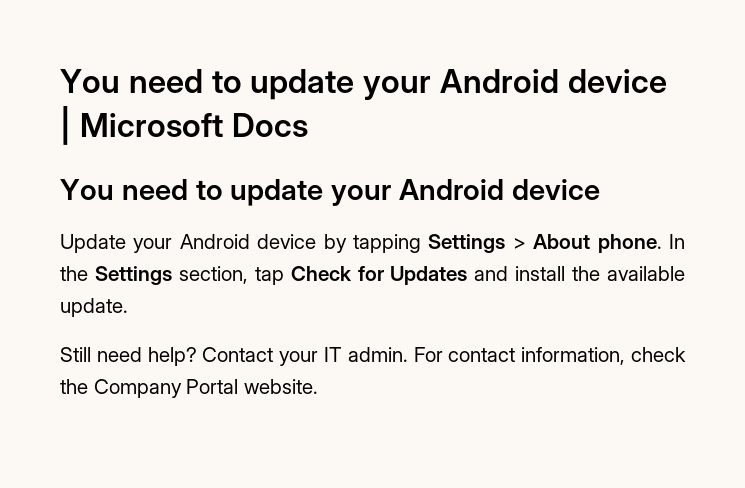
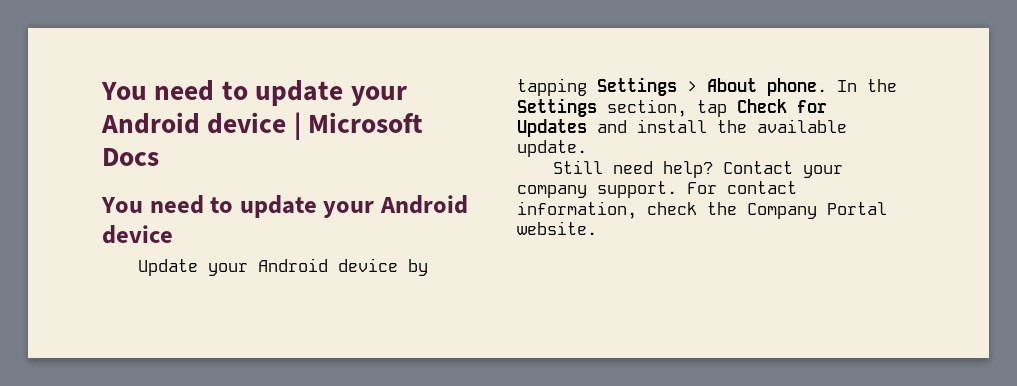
- Contact your IT admin.
+ Contact your company support.

